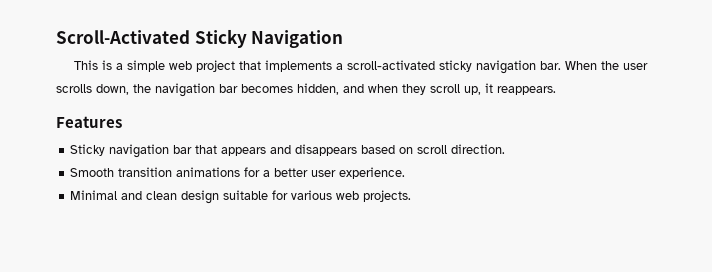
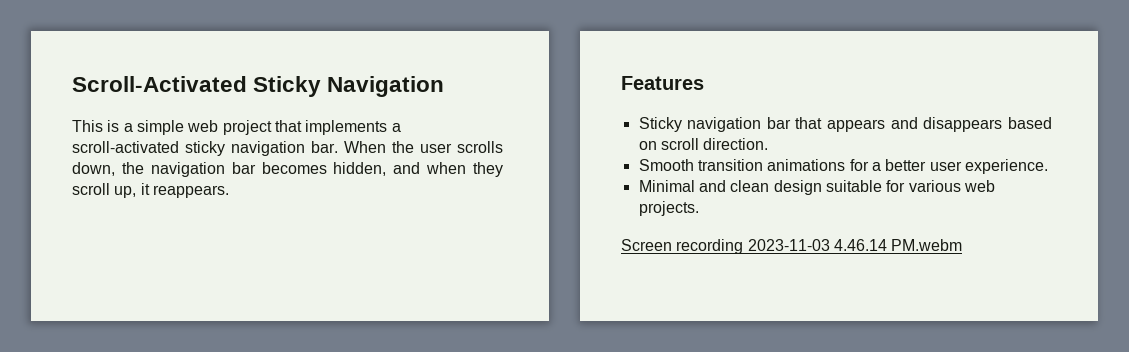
+ Screen recording 2023-11-03 4.46.14 PM.webm

